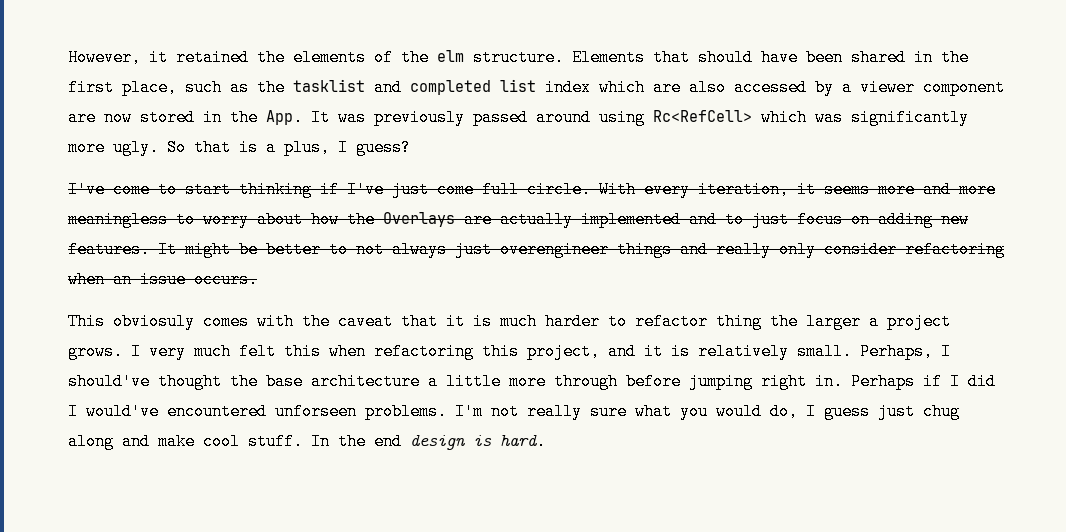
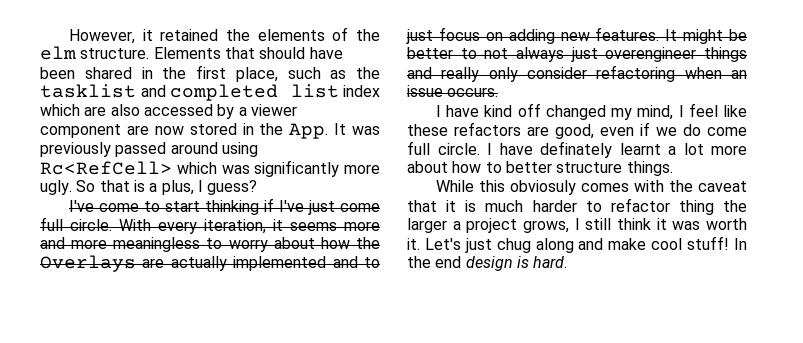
- This obviosuly comes with the caveat that it is much harder to refactor thing the larger a project grows. I very much felt this when refactoring this project, and it is relatively small. Perhaps, I should've thought the base architecture a little more through before jumping right in. Perhaps if I did I would've encountered unforseen problems. I'm not really sure what you would do, I guess just chug along and make cool stuff.
+ I have kind off changed my mind, I feel like these refactors are good, even if we do come full circle. I have definately learnt a lot more about how to better structure things.
+ While this obviosuly comes with the caveat that it is much harder to refactor thing the larger a project grows, I still think it was worth it. Let's just chug along and make cool stuff!

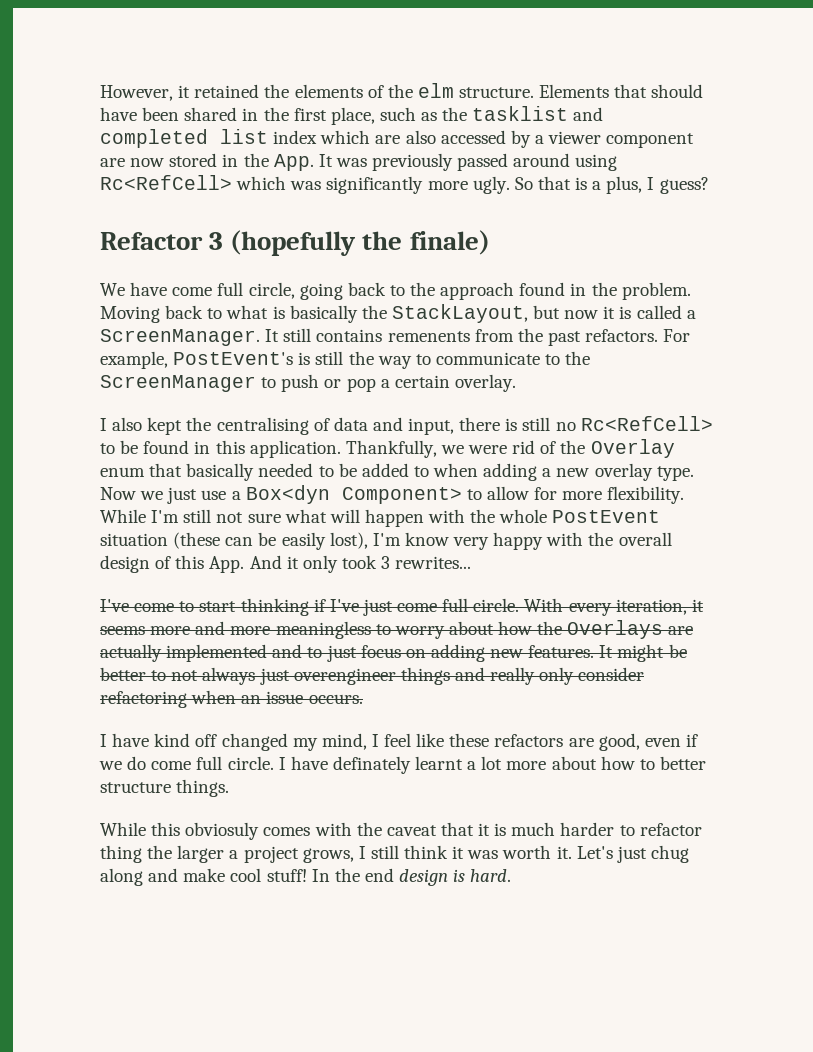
+ Refactor 3 (hopefully the finale)
+ We have come full circle, going back to the approach found in the problem. Moving back to what is basically the StackLayout, but now it is called a ScreenManager. It still contains remenents from the past refactors. For example, PostEvent's is still the way to communicate to the ScreenManager to push or pop a certain overlay.
+ I also kept the centralising of data and input, there is still no Rc<RefCell> to be found in this application. Thankfully, we were rid of the Overlay enum that basically needed to be added to when adding a new overlay type. Now we just use a Box<dyn Component> to allow for more flexibility. While I'm still not sure what will happen with the whole PostEvent situation (these can be easily lost), I'm know very happy with the overall design of this App. And it only took 3 rewrites...

